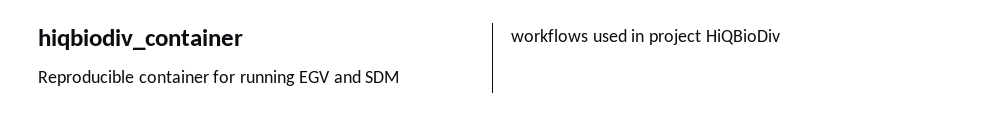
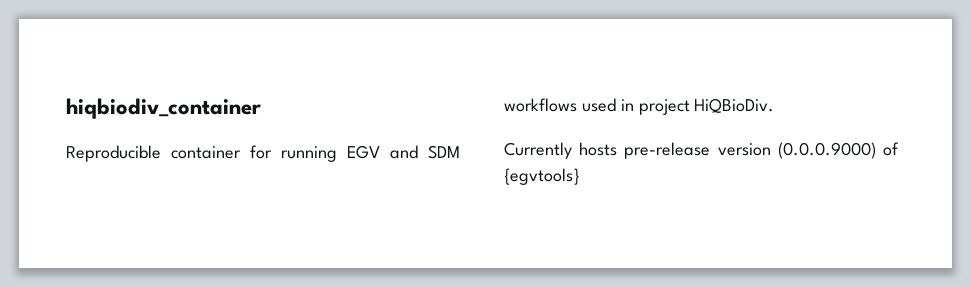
- Reproducible container for running EGV and SDM workflows used in project HiQBioDiv
+ Reproducible container for running EGV and SDM workflows used in project HiQBioDiv.
+ Currently hosts pre-release version (0.0.0.9000) of {egvtools}

